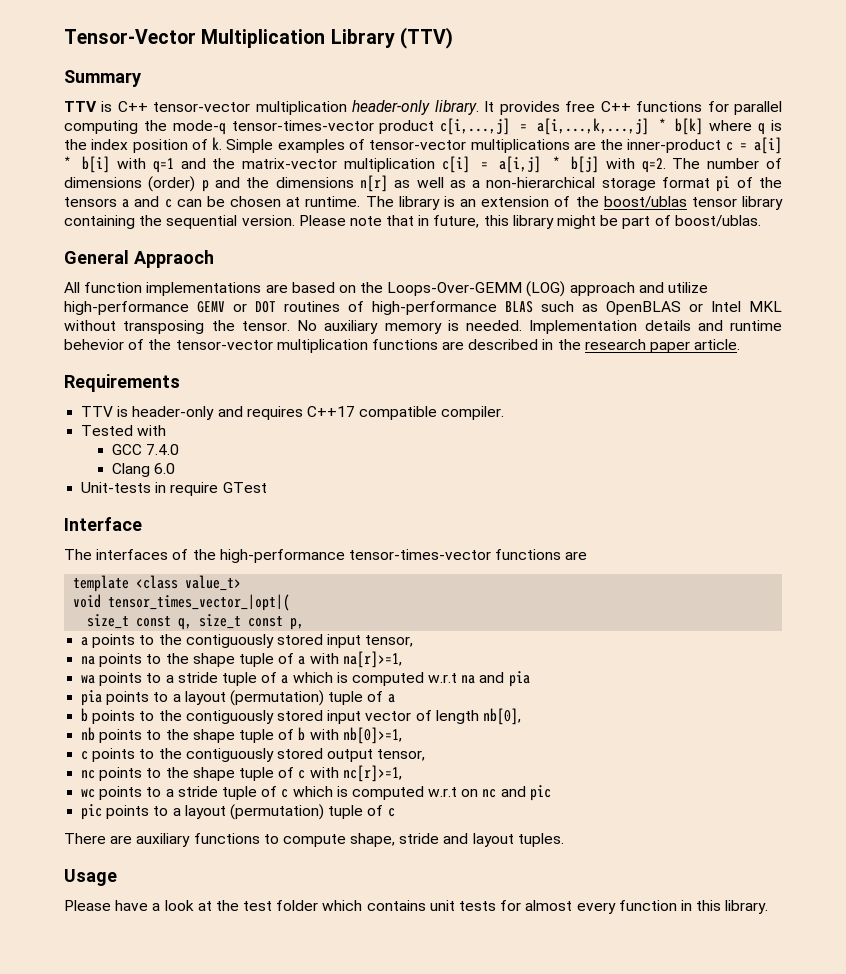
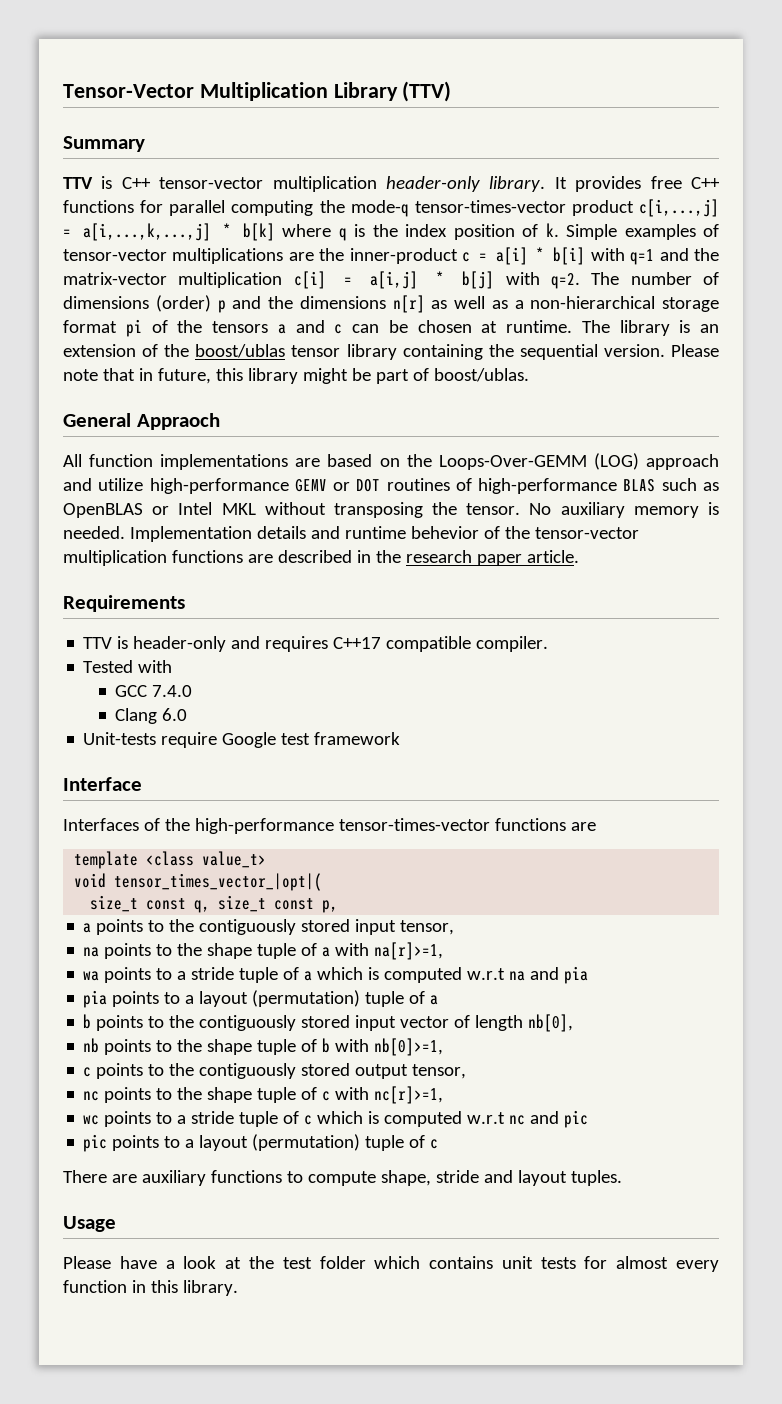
- Unit-tests in require GTest
+ Unit-tests require Google test framework
- The interfaces of the high-performance tensor-times-vector functions are
+ Interfaces of the high-performance tensor-times-vector functions are
- wc points to a stride tuple of c which is computed w.r.t on nc and pic
+ wc points to a stride tuple of c which is computed w.r.t nc and pic

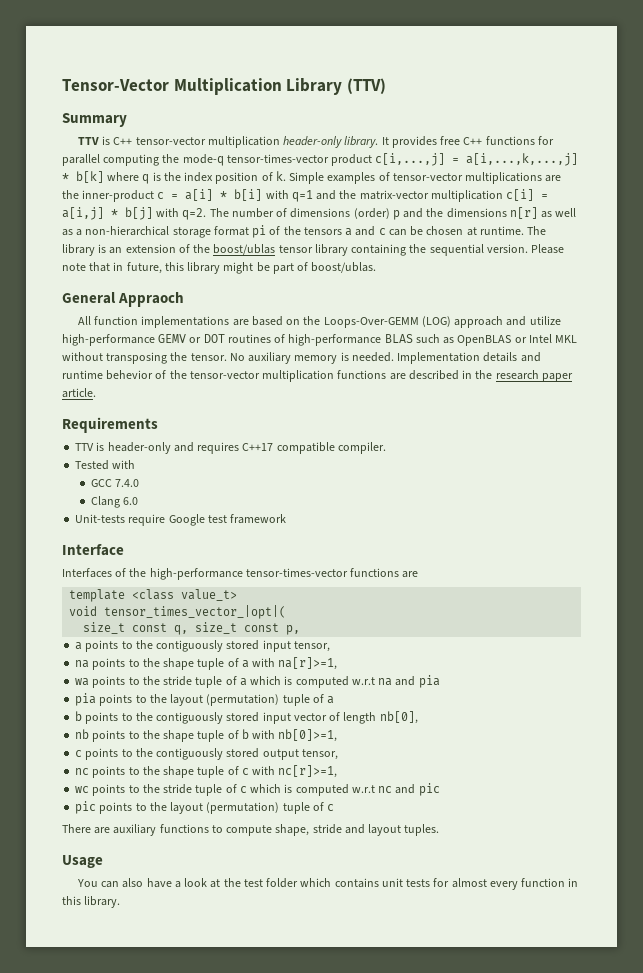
- wa points to a stride tuple of a which is computed w.r.t na and pia
+ wa points to the stride tuple of a which is computed w.r.t na and pia
- pia points to a layout (permutation) tuple of a
+ pia points to the layout (permutation) tuple of a
- wc points to a stride tuple of c which is computed w.r.t nc and pic
+ wc points to the stride tuple of c which is computed w.r.t nc and pic
- pic points to a layout (permutation) tuple of c
+ pic points to the layout (permutation) tuple of c
- Please have a look at the test folder which contains unit tests for almost every function in this library.
+ You can also have a look at the test folder which contains unit tests for almost every function in this library.

